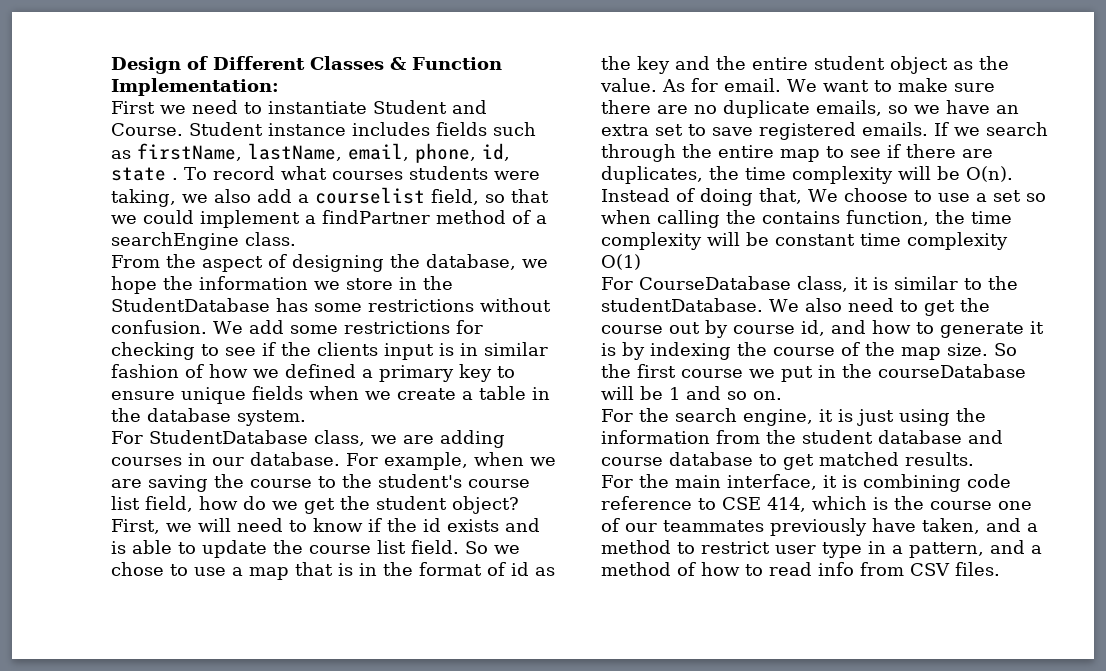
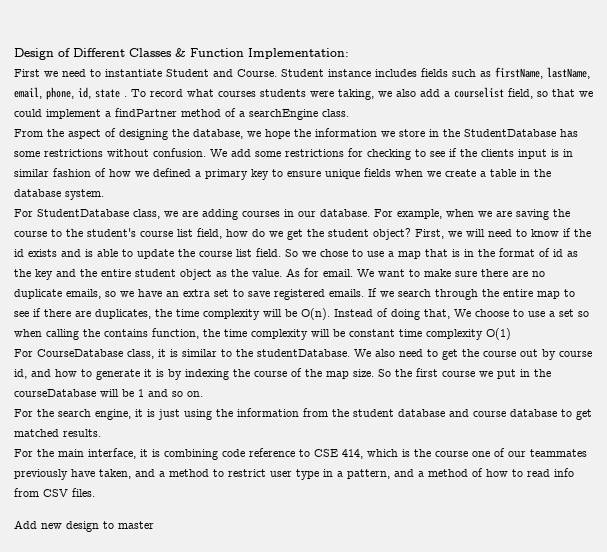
+ Add new design to master

